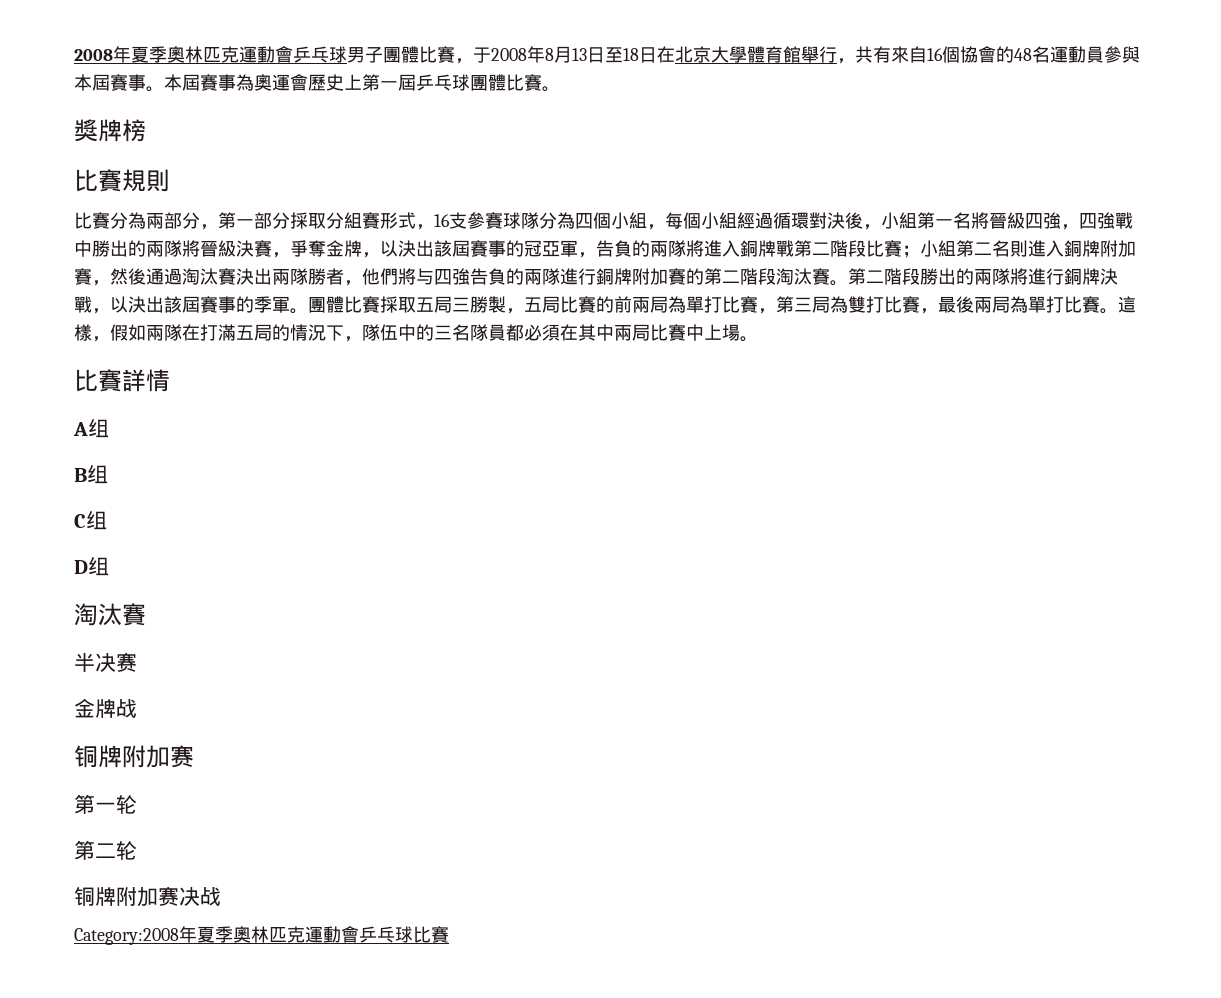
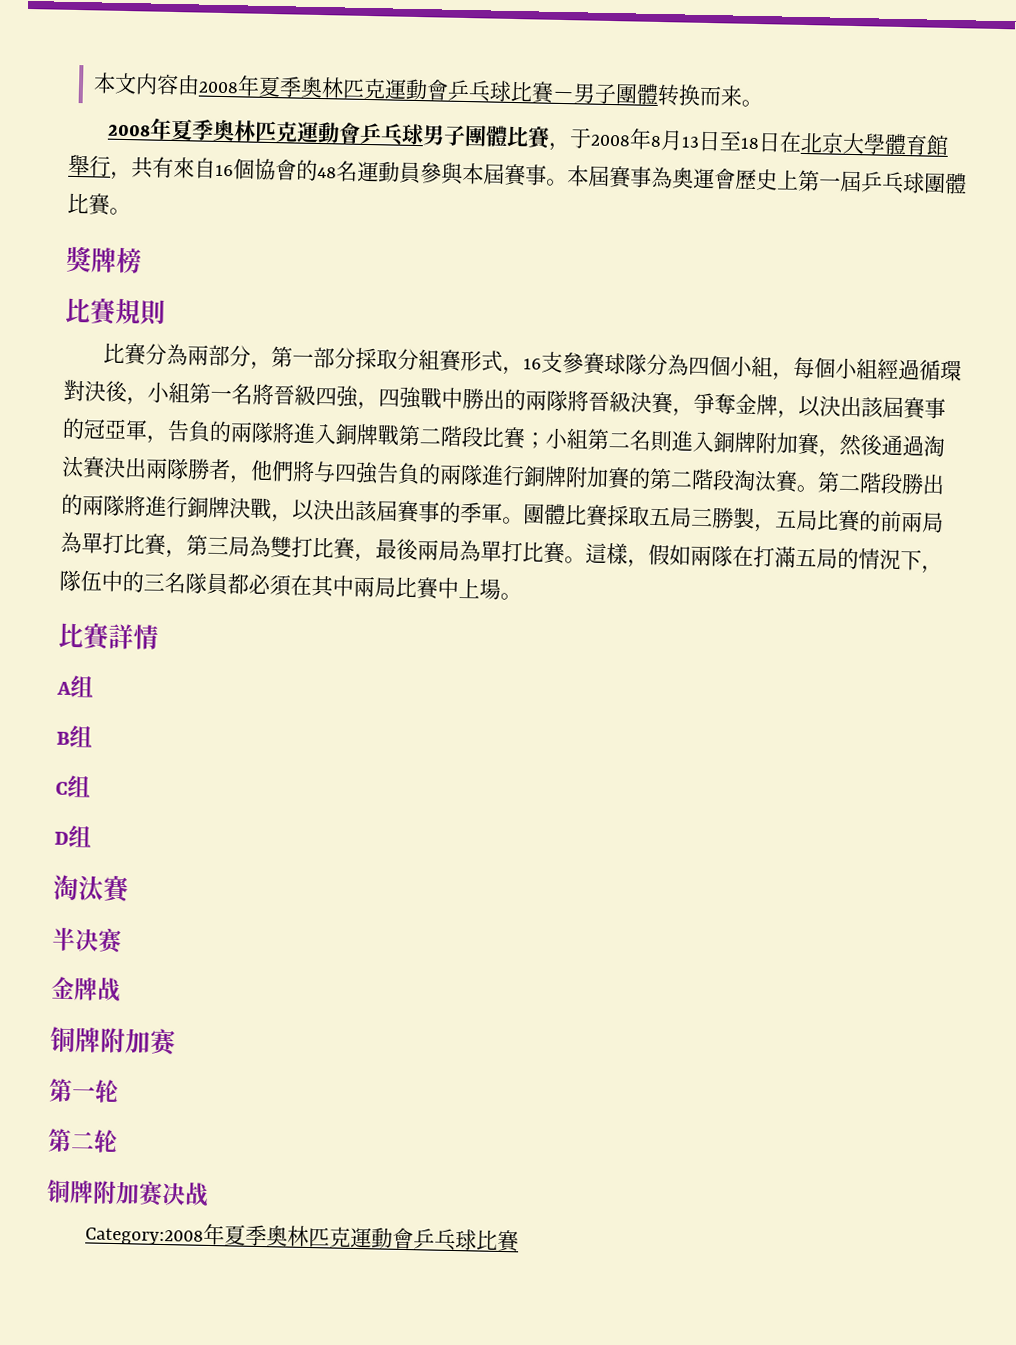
+ 本文内容由2008年夏季奧林匹克運動會乒乓球比賽－男子團體转换而来。

